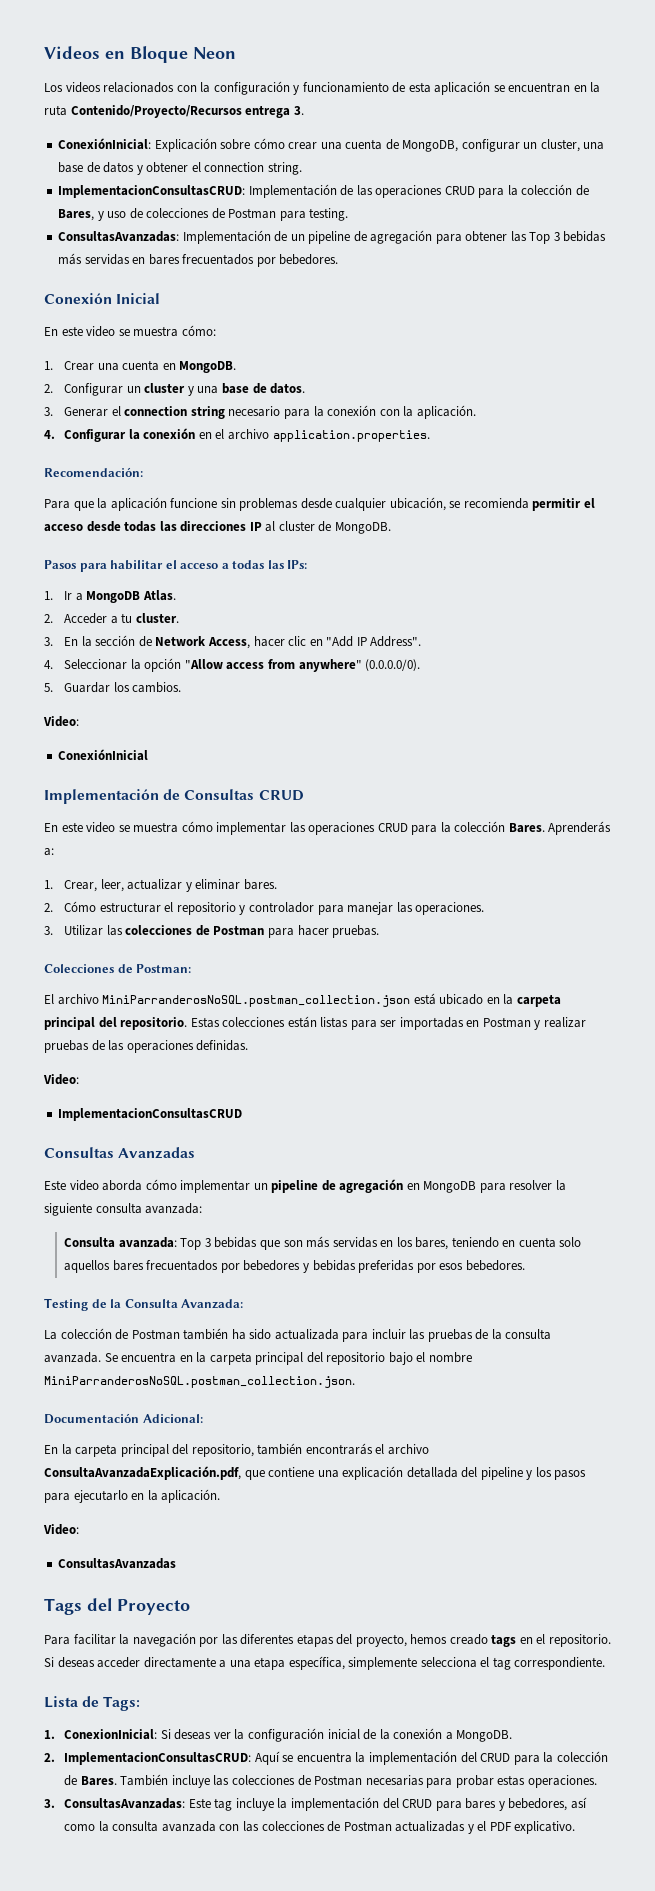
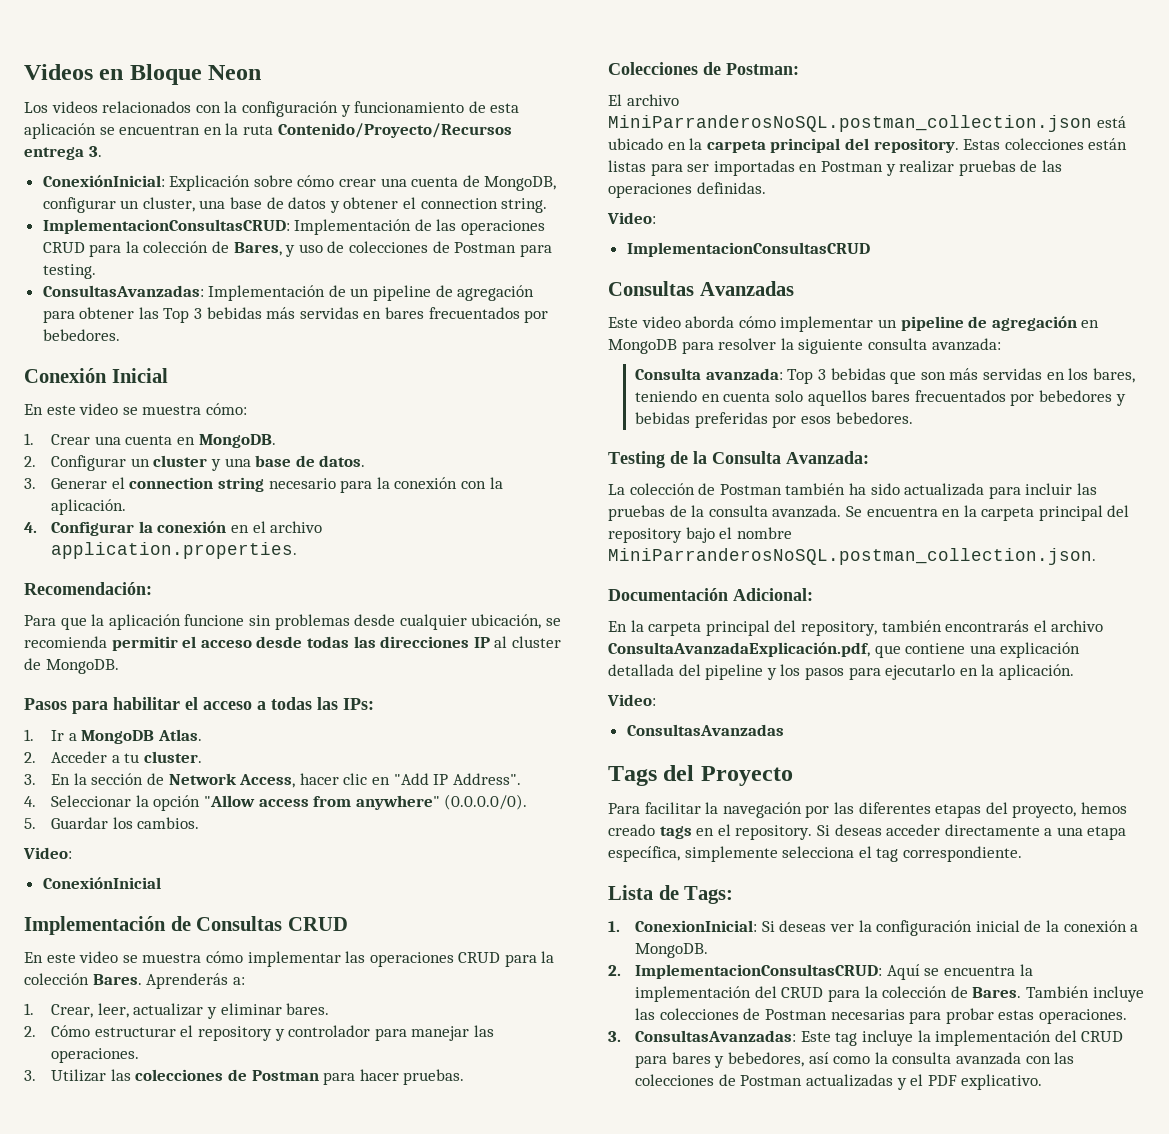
- 2. Cómo estructurar el repositorio y controlador para manejar las operaciones.
+ 2. Cómo estructurar el repository y controlador para manejar las operaciones.
- El archivo MiniParranderosNoSQL.postman_collection.json está ubicado en la carpeta principal del repositorio.
+ El archivo MiniParranderosNoSQL.postman_collection.json está ubicado en la carpeta principal del repository.
- Se encuentra en la carpeta principal del repositorio bajo el nombre MiniParranderosNoSQL.postman_collection.json.
+ Se encuentra en la carpeta principal del repository bajo el nombre MiniParranderosNoSQL.postman_collection.json.
- En la carpeta principal del repositorio, también encontrarás el archivo ConsultaAvanzadaExplicación.pdf, que contiene una explicación detallada del pipeline y los pasos para ejecutarlo en la aplicación.
+ En la carpeta principal del repository, también encontrarás el archivo ConsultaAvanzadaExplicación.pdf, que contiene una explicación detallada del pipeline y los pasos para ejecutarlo en la aplicación.
- Para facilitar la navegación por las diferentes etapas del proyecto, hemos creado tags en el repositorio.
+ Para facilitar la navegación por las diferentes etapas del proyecto, hemos creado tags en el repository.

